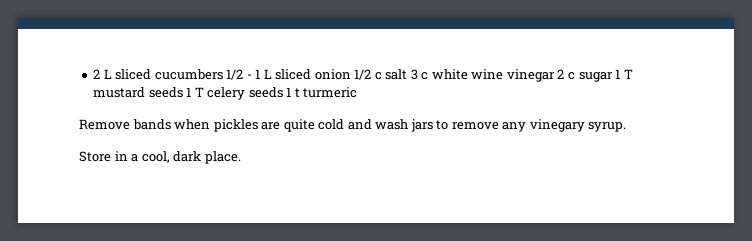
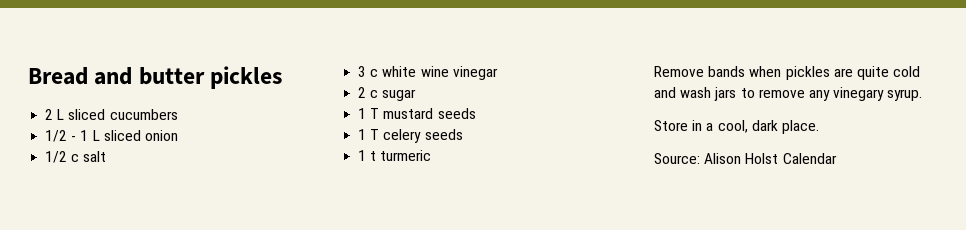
+ Bread and butter pickles
- 2 L sliced cucumbers 1/2 - 1 L sliced onion 1/2 c salt 3 c white wine vinegar 2 c sugar 1 T mustard seeds 1 T celery seeds 1 t turmeric
+ 2 L sliced cucumbers
+ 1/2 - 1 L sliced onion
+ 1/2 c salt
+ 3 c white wine vinegar
+ 2 c sugar
+ 1 T mustard seeds
+ 1 T celery seeds
+ 1 t turmeric
+ Source: Alison Holst Calendar

